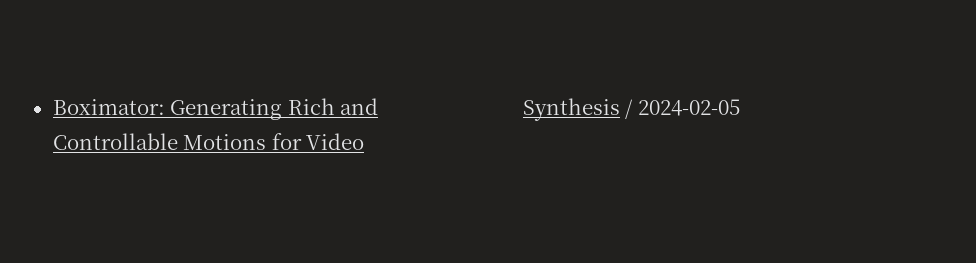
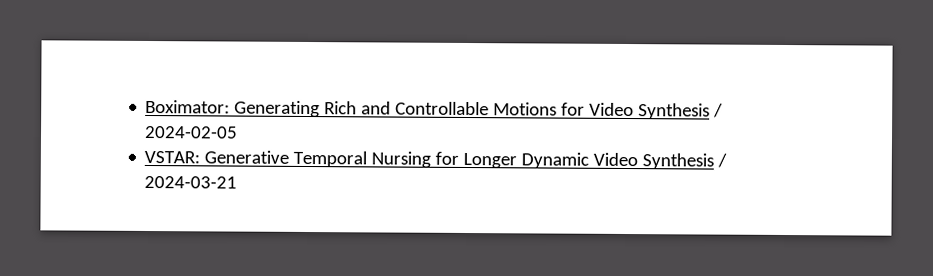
+ VSTAR: Generative Temporal Nursing for Longer Dynamic Video Synthesis / 2024-03-21

